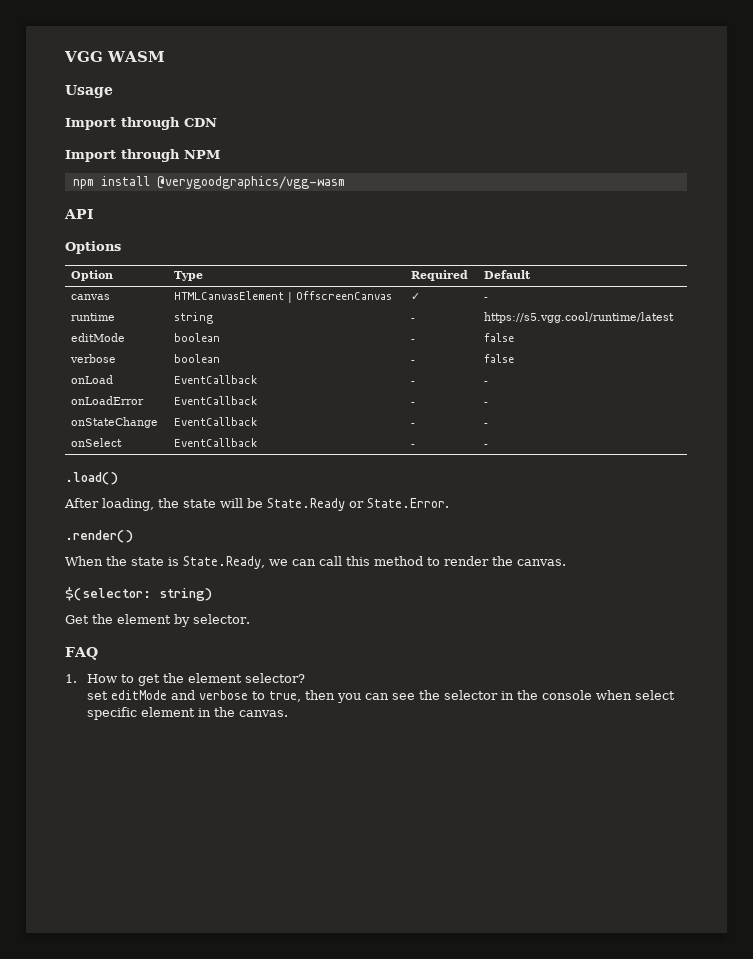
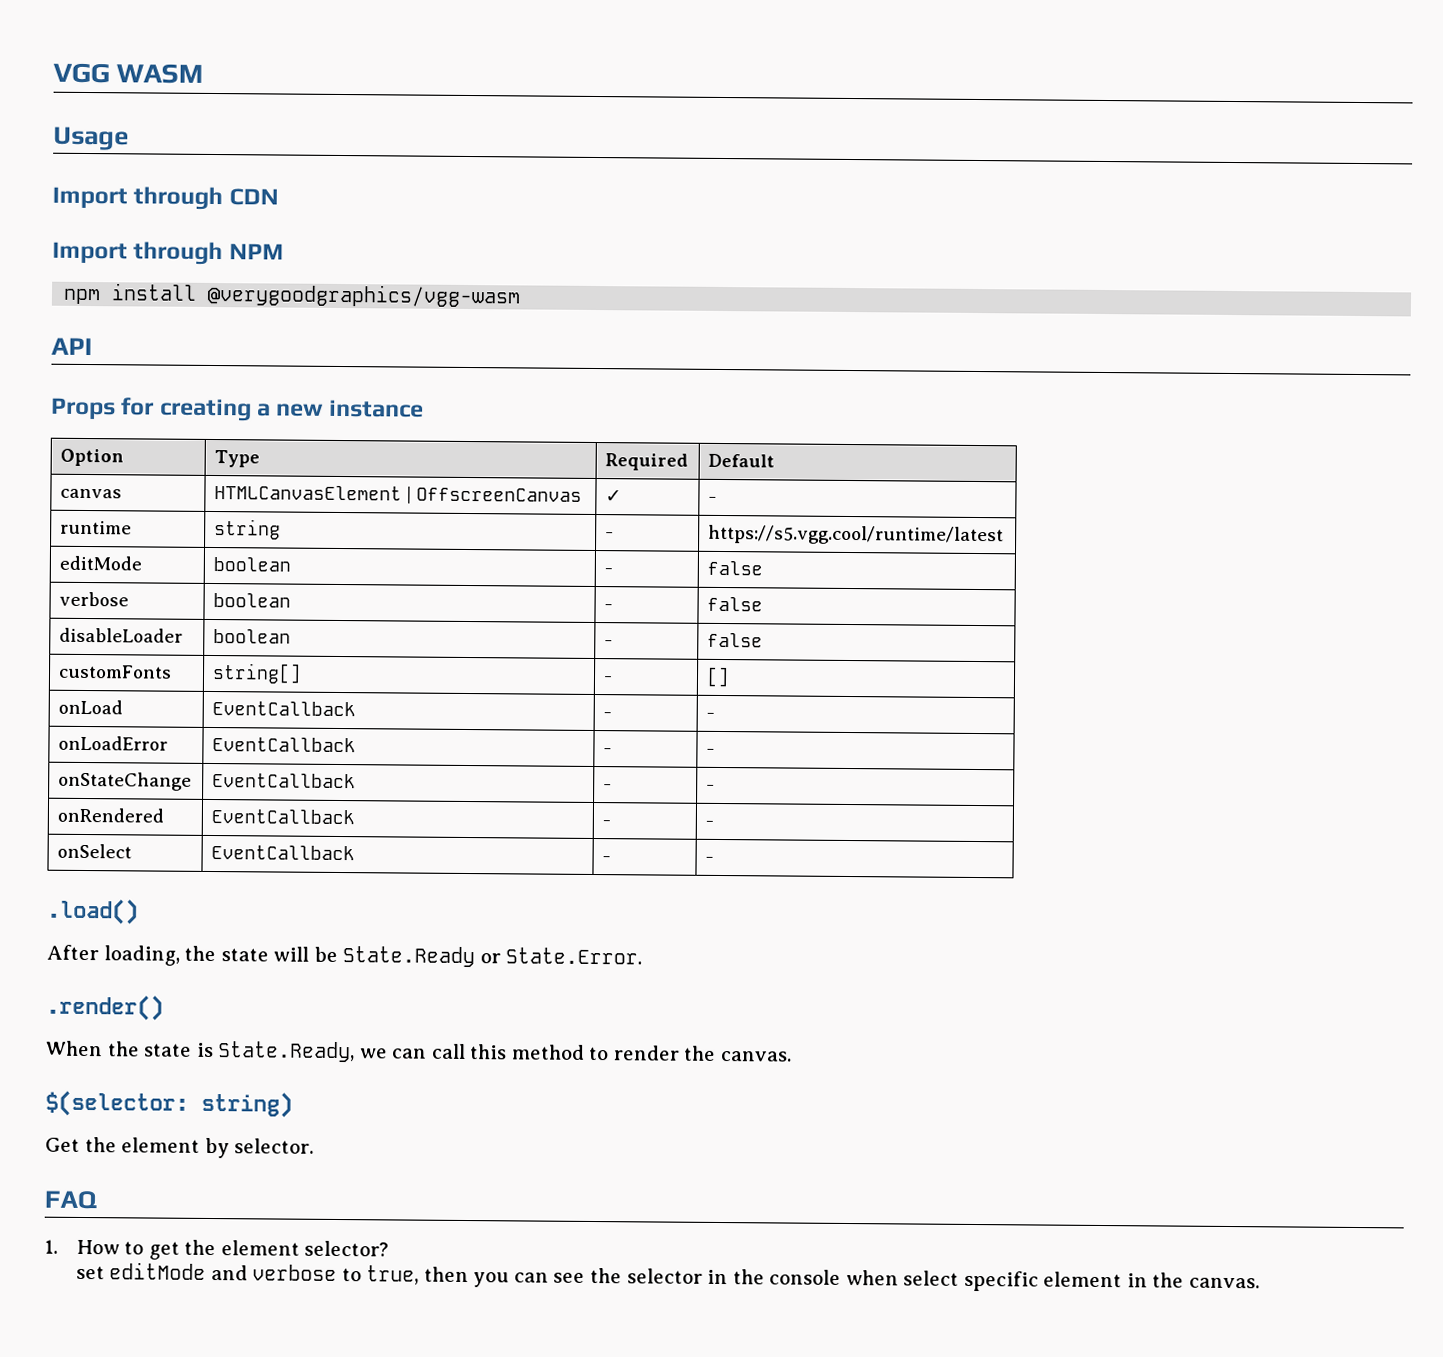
- Options
+ Props for creating a new instance
+ disableLoader | boolean | - | false
+ customFonts | string[] | - | []
+ onRendered | EventCallback | - | -

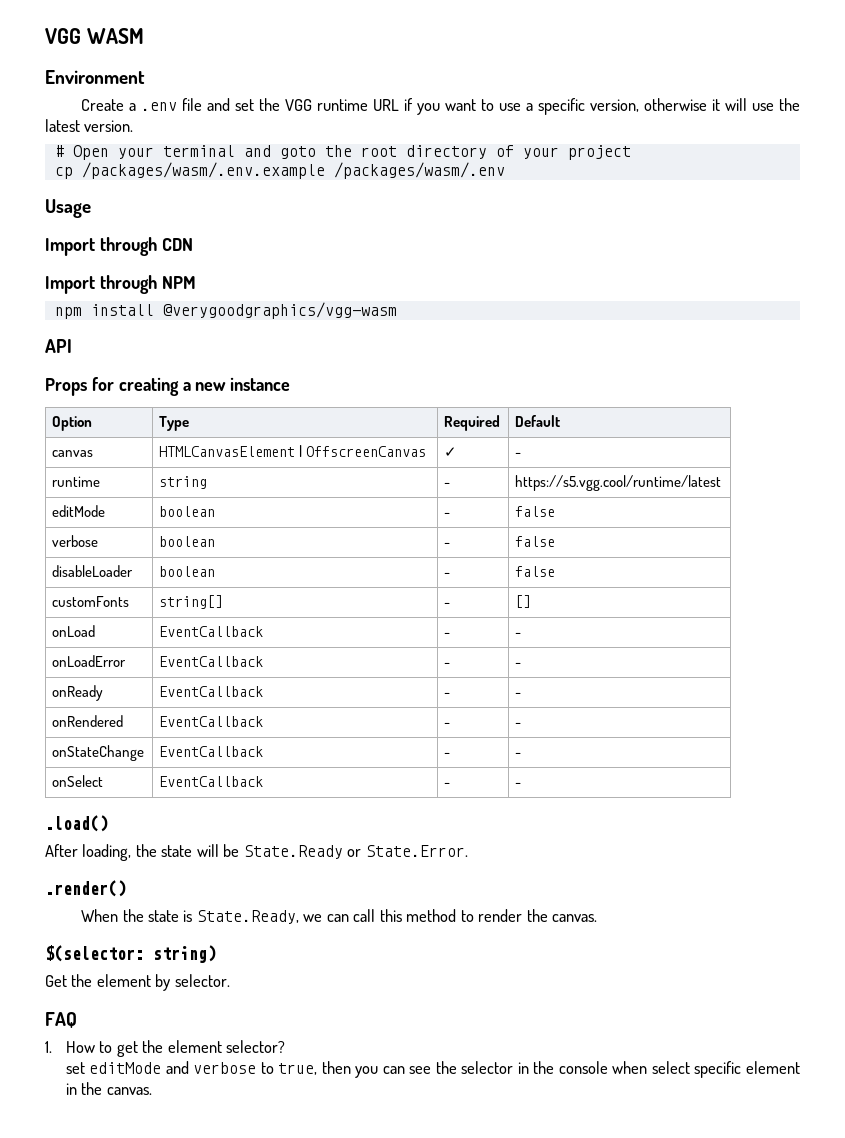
+ Environment
+ Create a .env file and set the VGG runtime URL if you want to use a specific version, otherwise it will use the latest version.
+ # Open your terminal and goto the root directory of your project
+ cp /packages/wasm/.env.example /packages/wasm/.env
- onStateChange | EventCallback | - | -
+ onReady | EventCallback | - | -
+ onStateChange | EventCallback | - | -

